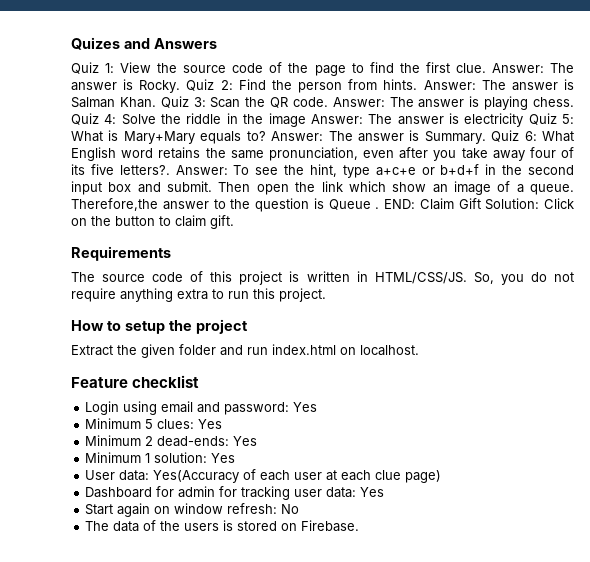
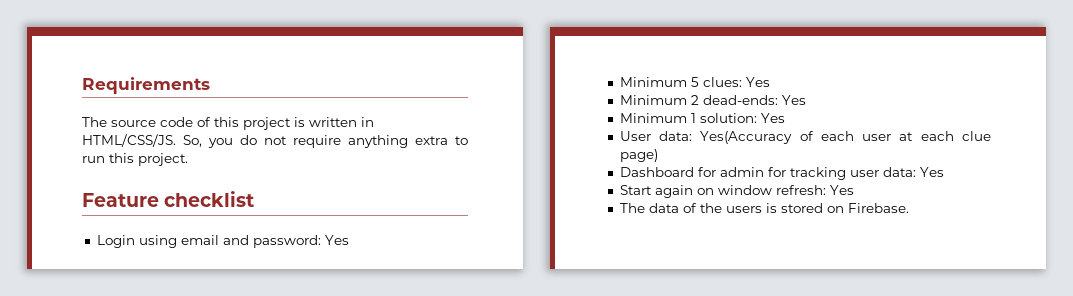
- Quizes and Answers
- Quiz 1: View the source code of the page to find the first clue. Answer: The answer is Rocky. Quiz 2: Find the person from hints. Answer: The answer is Salman Khan. Quiz 3: Scan the QR code. Answer: The answer is playing chess. Quiz 4: Solve the riddle in the image Answer: The answer is electricity Quiz 5: What is Mary+Mary equals to? Answer: The answer is Summary. Quiz 6: What English word retains the same pronunciation, even after you take away four of its five letters?. Answer: To see the hint, type a+c+e or b+d+f in the second input box and submit. Then open the link which show an image of a queue. Therefore,the answer to the question is Queue . END: Claim Gift Solution: Click on the button to claim gift.
- How to setup the project
- Extract the given folder and run index.html on localhost.
- Start again on window refresh: No
+ Start again on window refresh: Yes

